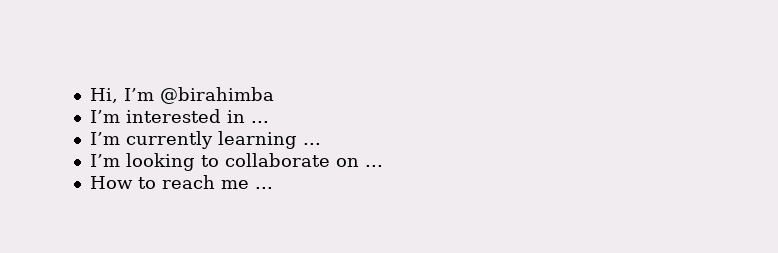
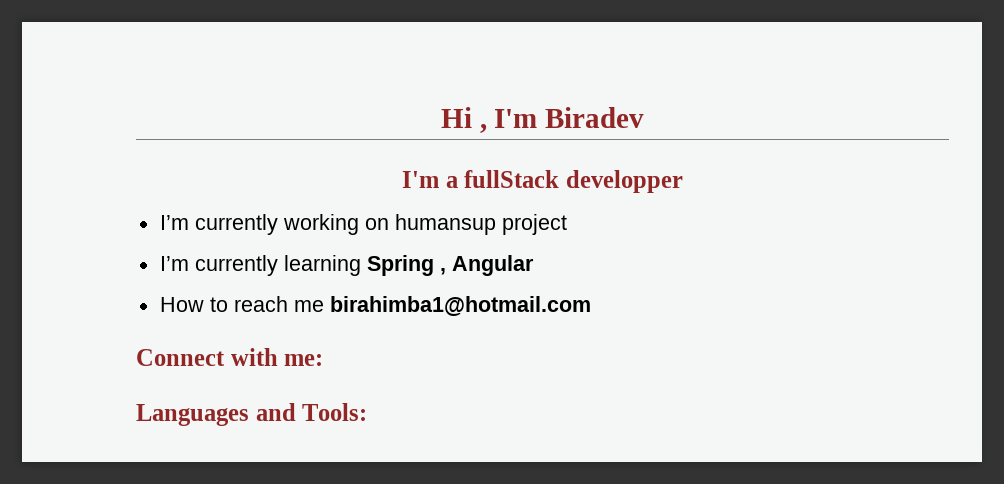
- Hi, I’m @birahimba
- I’m interested in ...
- I’m currently learning ...
- I’m looking to collaborate on ...
- How to reach me ...
+ Hi , I'm Biradev
+ I'm a fullStack developper
+ I’m currently working on humansup project
+ I’m currently learning Spring , Angular
+ How to reach me birahimba1@hotmail.com
+ Connect with me:
+ Languages and Tools:

